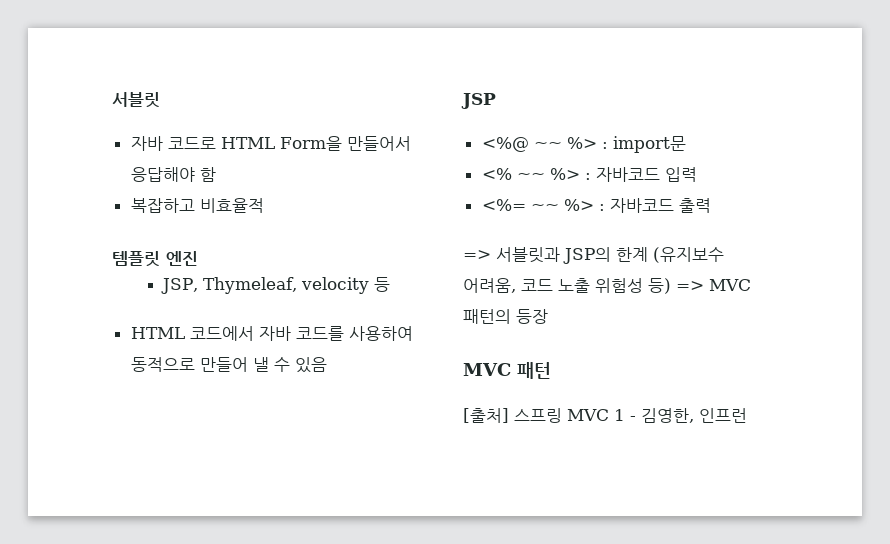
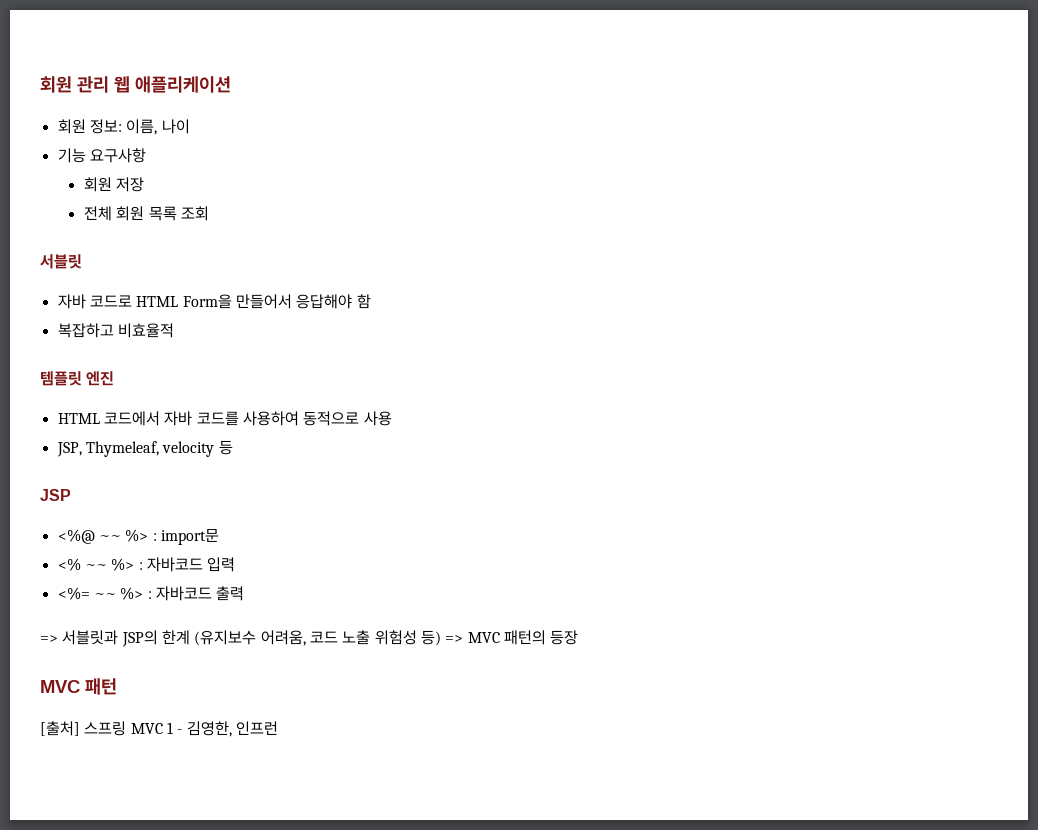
+ 회원 관리 웹 애플리케이션
+ 회원 정보: 이름, 나이
+ 기능 요구사항
+ 회원 저장
+ 전체 회원 목록 조회
- JSP, Thymeleaf, velocity 등
- HTML 코드에서 자바 코드를 사용하여 동적으로 만들어 낼 수 있음
+ HTML 코드에서 자바 코드를 사용하여 동적으로 사용
+ JSP, Thymeleaf, velocity 등

